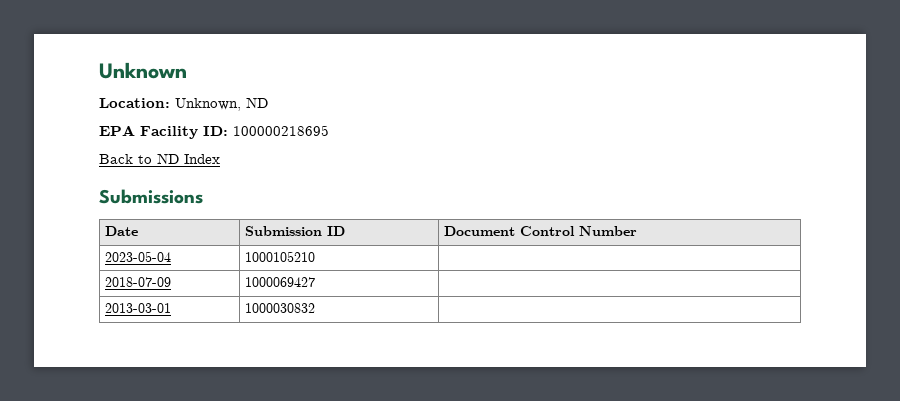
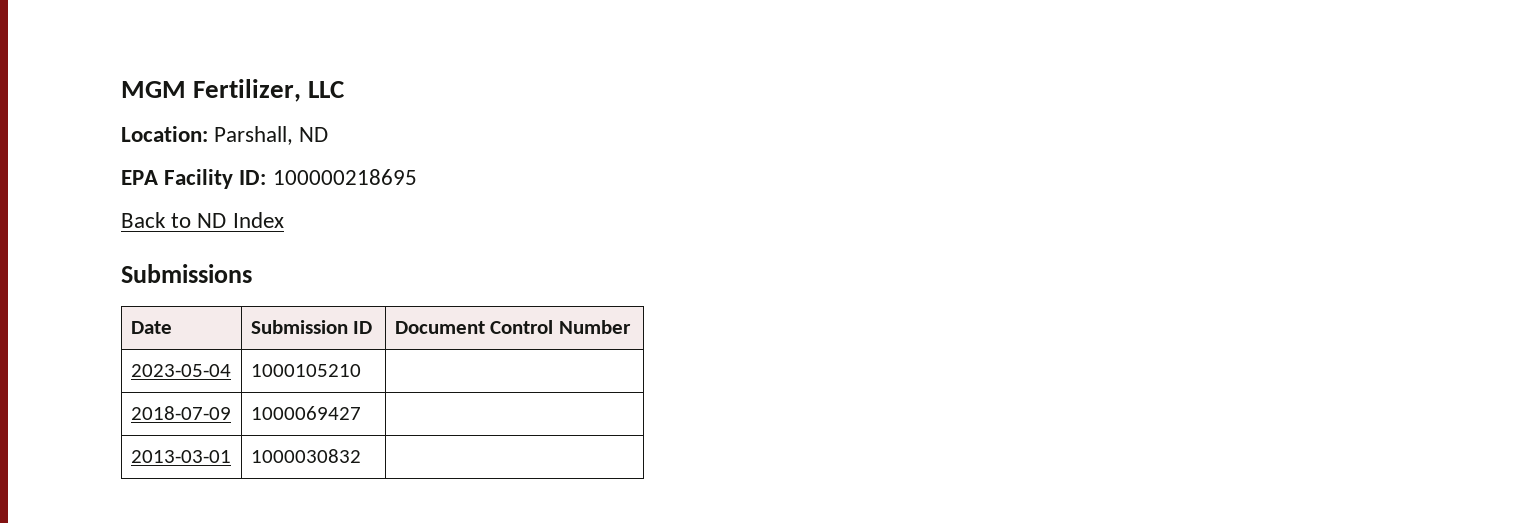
- Unknown
+ MGM Fertilizer, LLC
- Location: Unknown, ND
+ Location: Parshall, ND

